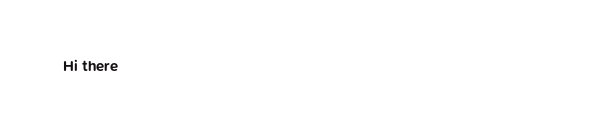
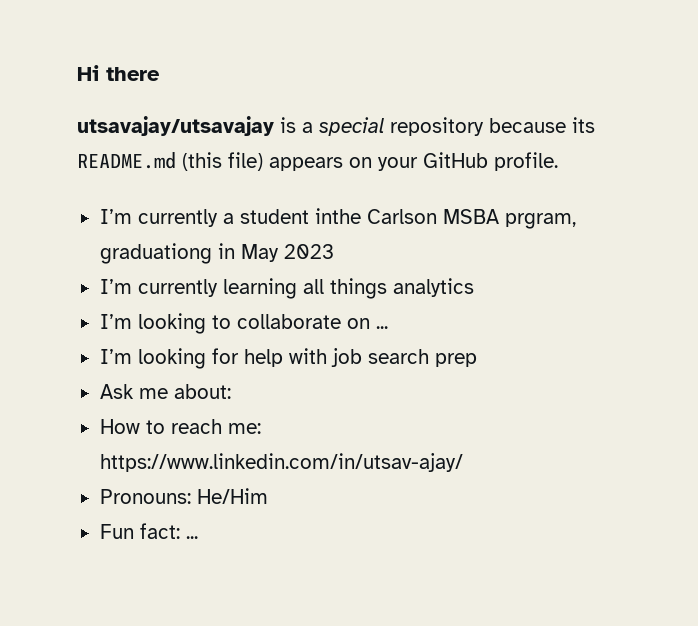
+ utsavajay/utsavajay is a special repository because its README.md (this file) appears on your GitHub profile.
+ I’m currently a student inthe Carlson MSBA prgram, graduationg in May 2023
+ I’m currently learning all things analytics
+ I’m looking to collaborate on ...
+ I’m looking for help with job search prep
+ Ask me about:
+ How to reach me: https://www.linkedin.com/in/utsav-ajay/
+ Pronouns: He/Him
+ Fun fact: ...

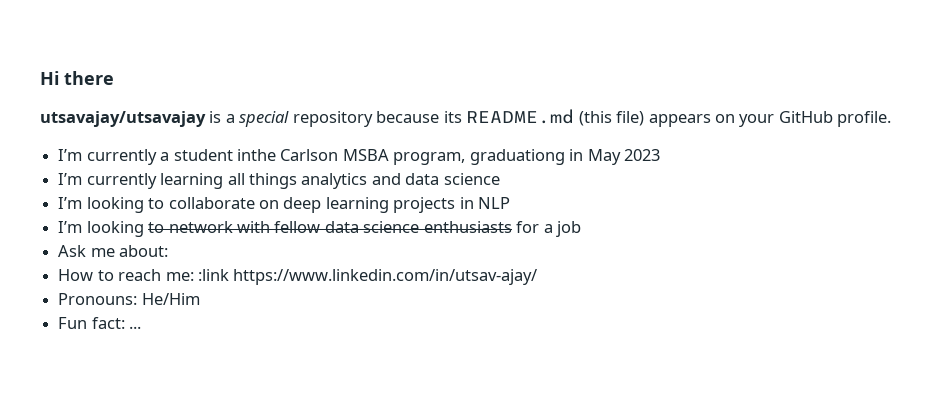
- I’m currently a student inthe Carlson MSBA prgram, graduationg in May 2023
+ I’m currently a student inthe Carlson MSBA program, graduationg in May 2023
- I’m currently learning all things analytics
+ I’m currently learning all things analytics and data science
- I’m looking to collaborate on ...
- I’m looking for help with job search prep
+ I’m looking to collaborate on deep learning projects in NLP
+ I’m looking to network with fellow data science enthusiasts for a job
- How to reach me: https://www.linkedin.com/in/utsav-ajay/
+ How to reach me: :link https://www.linkedin.com/in/utsav-ajay/

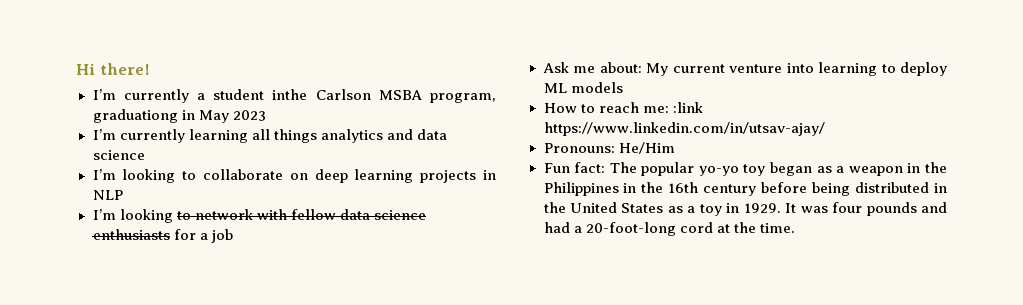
- Hi there
- utsavajay/utsavajay is a special repository because its README.md (this file) appears on your GitHub profile.
+ Hi there!
- Ask me about:
+ Ask me about: My current venture into learning to deploy ML models
- Fun fact: ...
+ Fun fact: The popular yo-yo toy began as a weapon in the Philippines in the 16th century before being distributed in the United States as a toy in 1929. It was four pounds and had a 20-foot-long cord at the time.

